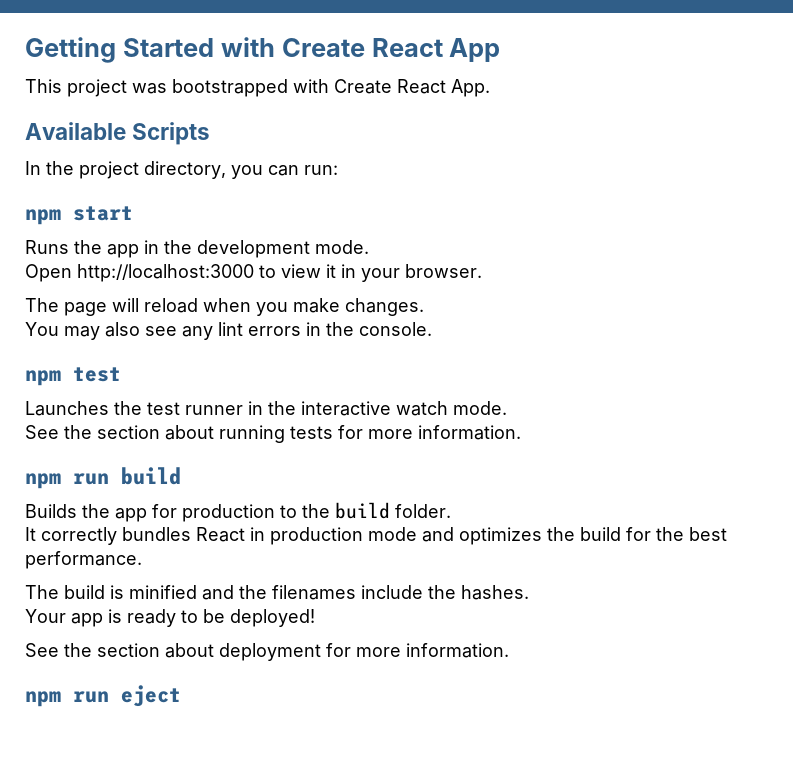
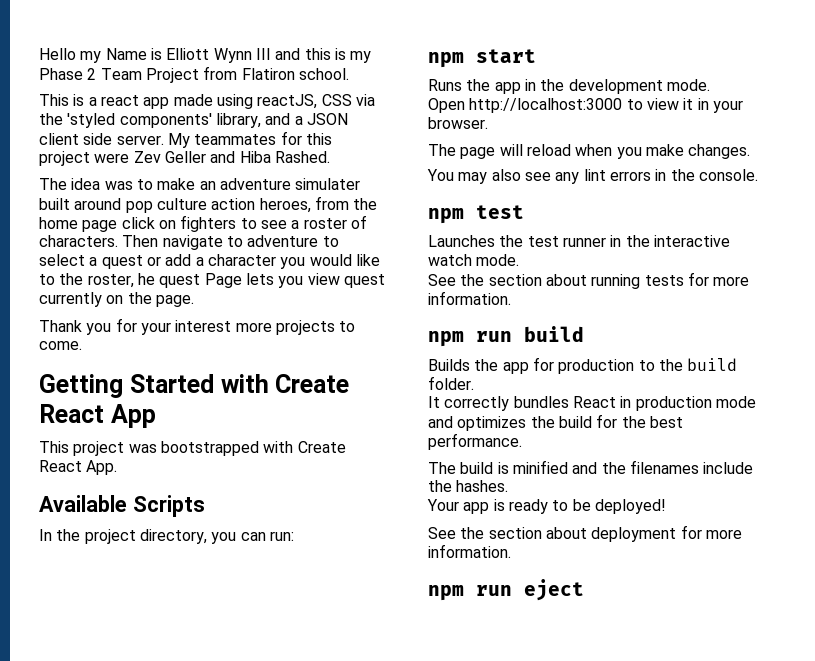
+ Hello my Name is Elliott Wynn III and this is my Phase 2 Team Project from Flatiron school.
+ This is a react app made using reactJS, CSS via the 'styled components' library, and a JSON client side server. My teammates for this project were Zev Geller and Hiba Rashed.
+ The idea was to make an adventure simulater built around pop culture action heroes, from the home page click on fighters to see a roster of characters. Then navigate to adventure to select a quest or add a character you would like to the roster, he quest Page lets you view quest currently on the page.
+ Thank you for your interest more projects to come.

